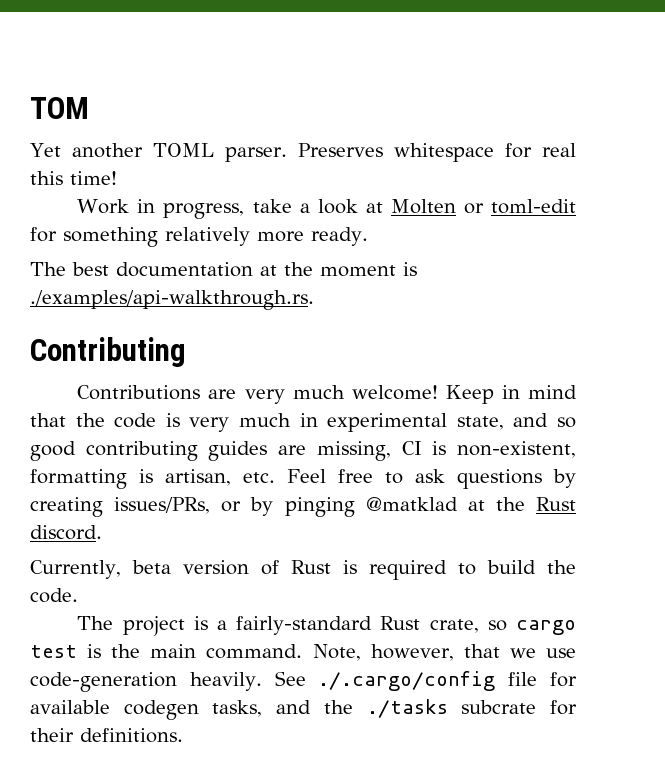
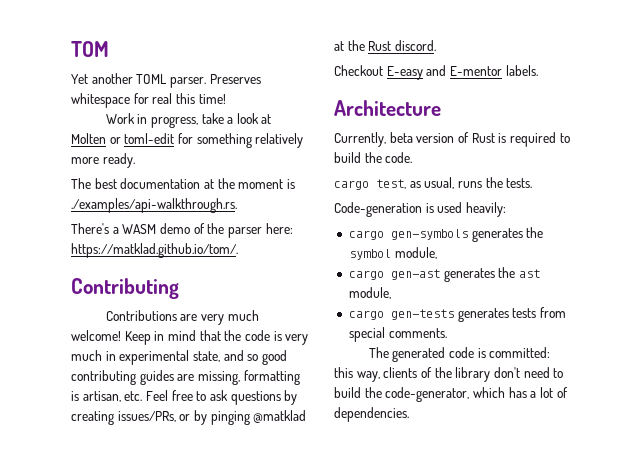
+ There's a WASM demo of the parser here: https://matklad.github.io/tom/.
- Keep in mind that the code is very much in experimental state, and so good contributing guides are missing, CI is non-existent, formatting is artisan, etc. Feel free to ask questions by creating issues/PRs, or by pinging @matklad at the Rust discord.
+ Keep in mind that the code is very much in experimental state, and so good contributing guides are missing, formatting is artisan, etc. Feel free to ask questions by creating issues/PRs, or by pinging @matklad at the Rust discord.
+ Checkout E-easy and E-mentor labels.
+ Architecture
- The project is a fairly-standard Rust crate, so cargo test is the main command. Note, however, that we use code-generation heavily. See ./.cargo/config file for available codegen tasks, and the ./tasks subcrate for their definitions.
+ cargo test, as usual, runs the tests.
+ Code-generation is used heavily:
+ cargo gen-symbols generates the symbol module,
+ cargo gen-ast generates the ast module,
+ cargo gen-tests generates tests from special comments.
+ The generated code is committed: this way, clients of the library don't need to build the code-generator, which has a lot of dependencies.

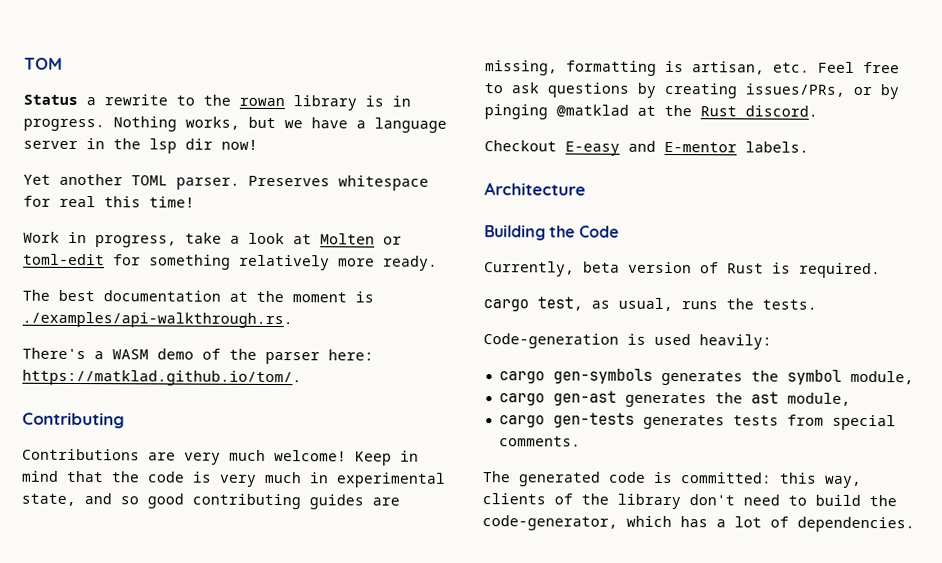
+ Status a rewrite to the rowan library is in progress. Nothing works, but we have a language server in the lsp dir now!
+ Building the Code
- Currently, beta version of Rust is required to build the code.
+ Currently, beta version of Rust is required.

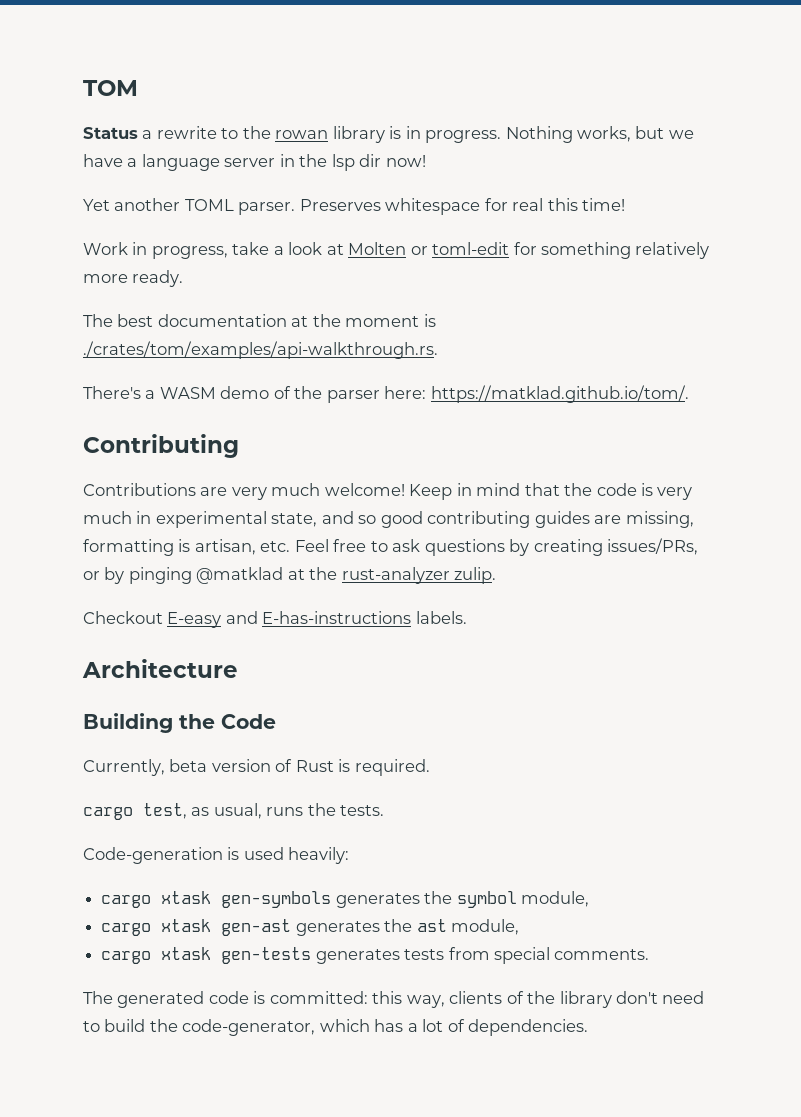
- The best documentation at the moment is ./examples/api-walkthrough.rs.
+ The best documentation at the moment is ./crates/tom/examples/api-walkthrough.rs.
- Keep in mind that the code is very much in experimental state, and so good contributing guides are missing, formatting is artisan, etc. Feel free to ask questions by creating issues/PRs, or by pinging @matklad at the Rust discord.
+ Keep in mind that the code is very much in experimental state, and so good contributing guides are missing, formatting is artisan, etc. Feel free to ask questions by creating issues/PRs, or by pinging @matklad at the rust-analyzer zulip.
- Checkout E-easy and E-mentor labels.
+ Checkout E-easy and E-has-instructions labels.
- cargo gen-symbols generates the symbol module,
+ cargo xtask gen-symbols generates the symbol module,
- cargo gen-ast generates the ast module,
+ cargo xtask gen-ast generates the ast module,
- cargo gen-tests generates tests from special comments.
+ cargo xtask gen-tests generates tests from special comments.

